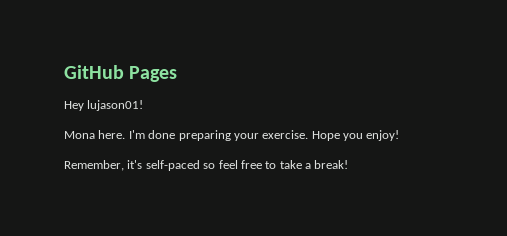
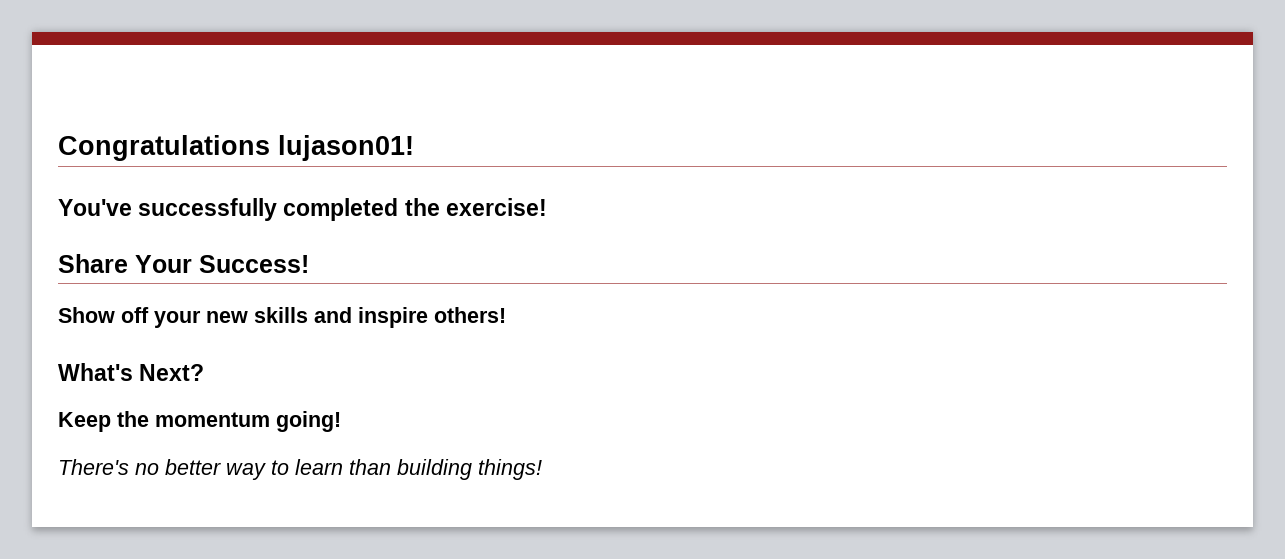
- GitHub Pages
- Hey lujason01!
- Mona here. I'm done preparing your exercise. Hope you enjoy!
- Remember, it's self-paced so feel free to take a break!
+ Congratulations lujason01!
+ You've successfully completed the exercise!
+ Share Your Success!
+ Show off your new skills and inspire others!
+ What's Next?
+ Keep the momentum going!
+ There's no better way to learn than building things!

